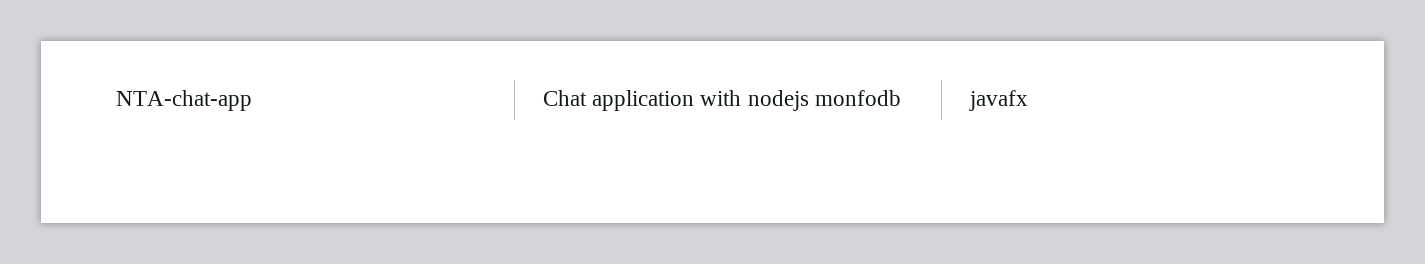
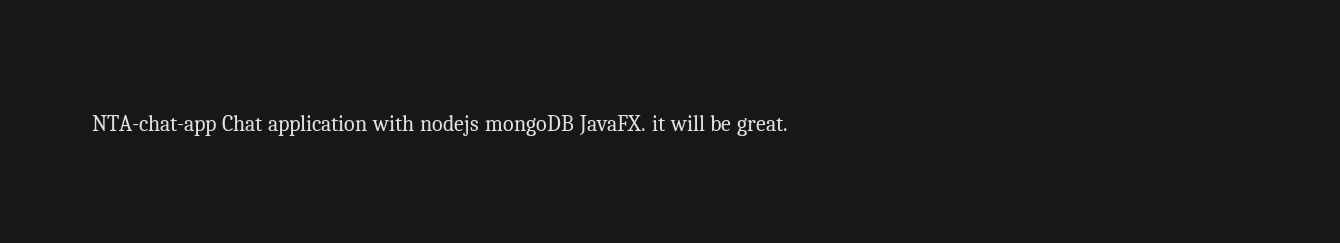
- NTA-chat-app
- Chat application with nodejs monfodb javafx
+ NTA-chat-app Chat application with nodejs mongoDB JavaFX. it will be great.

